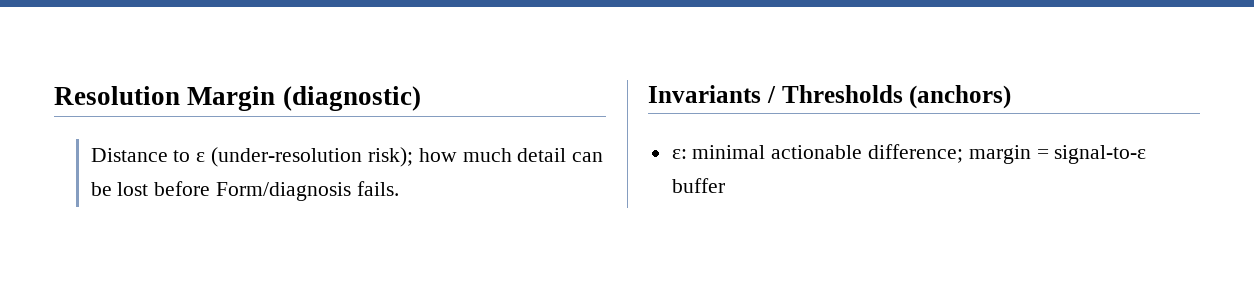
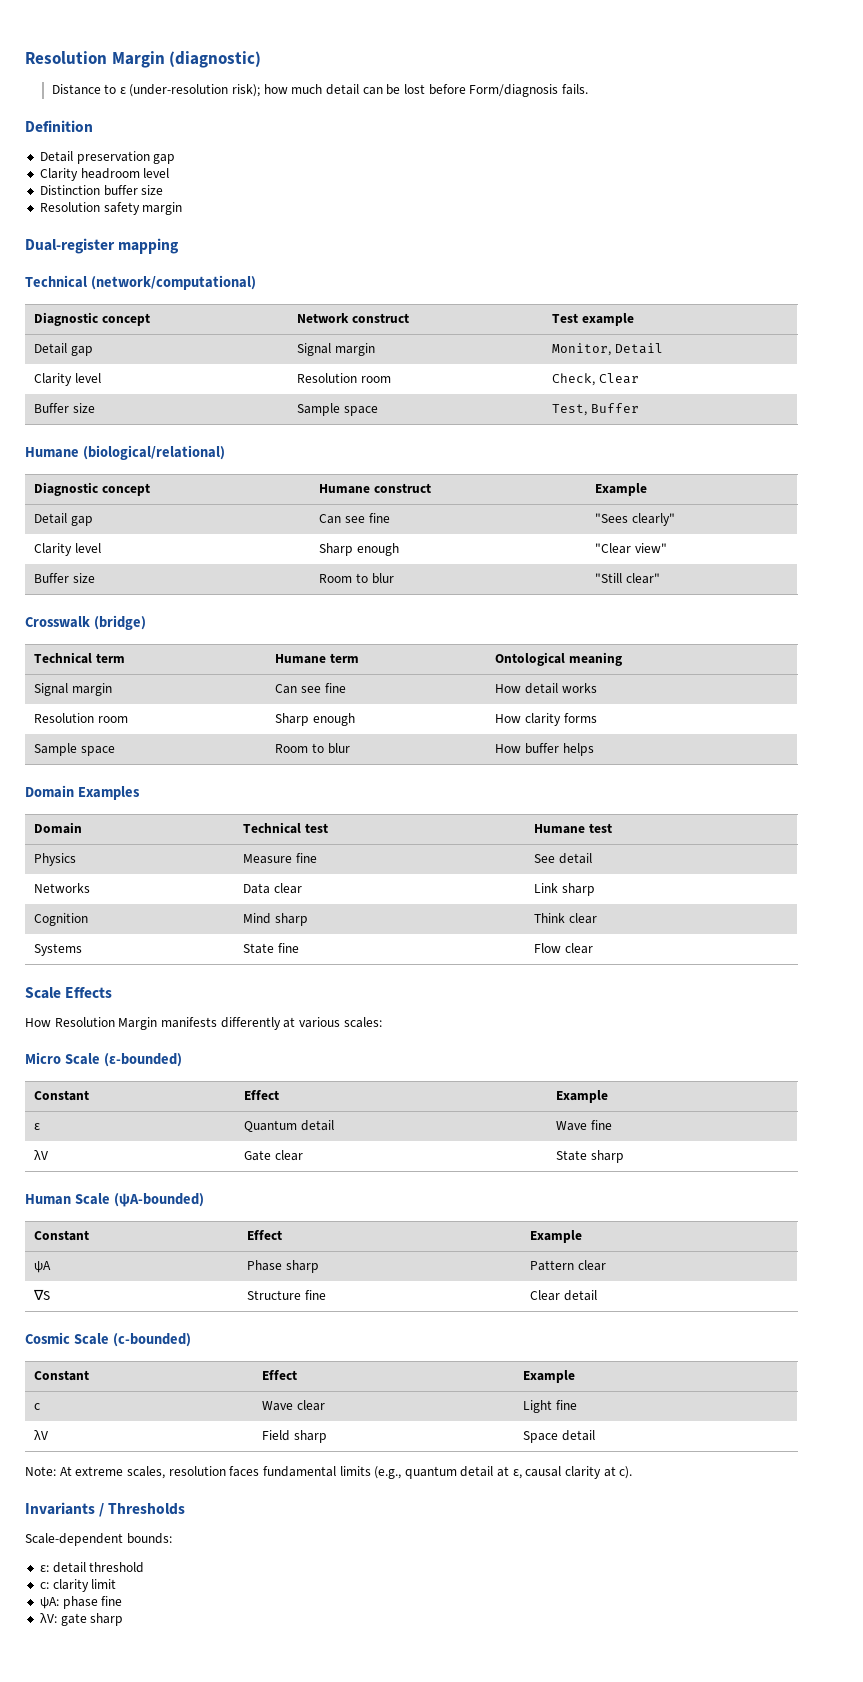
+ Definition
+ Detail preservation gap
+ Clarity headroom level
+ Distinction buffer size
+ Resolution safety margin
+ Dual‑register mapping
+ Technical (network/computational)
+ Diagnostic concept | Network construct | Test example
+ Detail gap | Signal margin | Monitor, Detail
+ Clarity level | Resolution room | Check, Clear
+ Buffer size | Sample space | Test, Buffer
+ Humane (biological/relational)
+ Diagnostic concept | Humane construct | Example
+ Detail gap | Can see fine | "Sees clearly"
+ Clarity level | Sharp enough | "Clear view"
+ Buffer size | Room to blur | "Still clear"
+ Crosswalk (bridge)
+ Technical term | Humane term | Ontological meaning
+ Signal margin | Can see fine | How detail works
+ Resolution room | Sharp enough | How clarity forms
+ Sample space | Room to blur | How buffer helps
+ Domain Examples
+ Domain | Technical test | Humane test
+ Physics | Measure fine | See detail
+ Networks | Data clear | Link sharp
+ Cognition | Mind sharp | Think clear
+ Systems | State fine | Flow clear
+ Scale Effects
+ How Resolution Margin manifests differently at various scales:
+ Micro Scale (ε-bounded)
+ Constant | Effect | Example
+ ε | Quantum detail | Wave fine
+ λV | Gate clear | State sharp
+ Human Scale (ψA-bounded)
+ Constant | Effect | Example
+ ψA | Phase sharp | Pattern clear
+ ∇S | Structure fine | Clear detail
+ Cosmic Scale (c-bounded)
+ Constant | Effect | Example
+ c | Wave clear | Light fine
+ λV | Field sharp | Space detail
+ Note: At extreme scales, resolution faces fundamental limits (e.g., quantum detail at ε, causal clarity at c).
- Invariants / Thresholds (anchors)
+ Invariants / Thresholds
+ Scale-dependent bounds:
- ε: minimal actionable difference; margin = signal‑to‑ε buffer
+ ε: detail threshold
+ c: clarity limit
+ ψA: phase fine
+ λV: gate sharp

